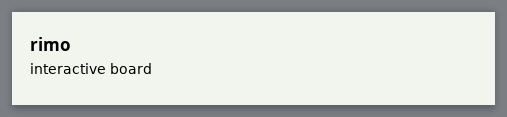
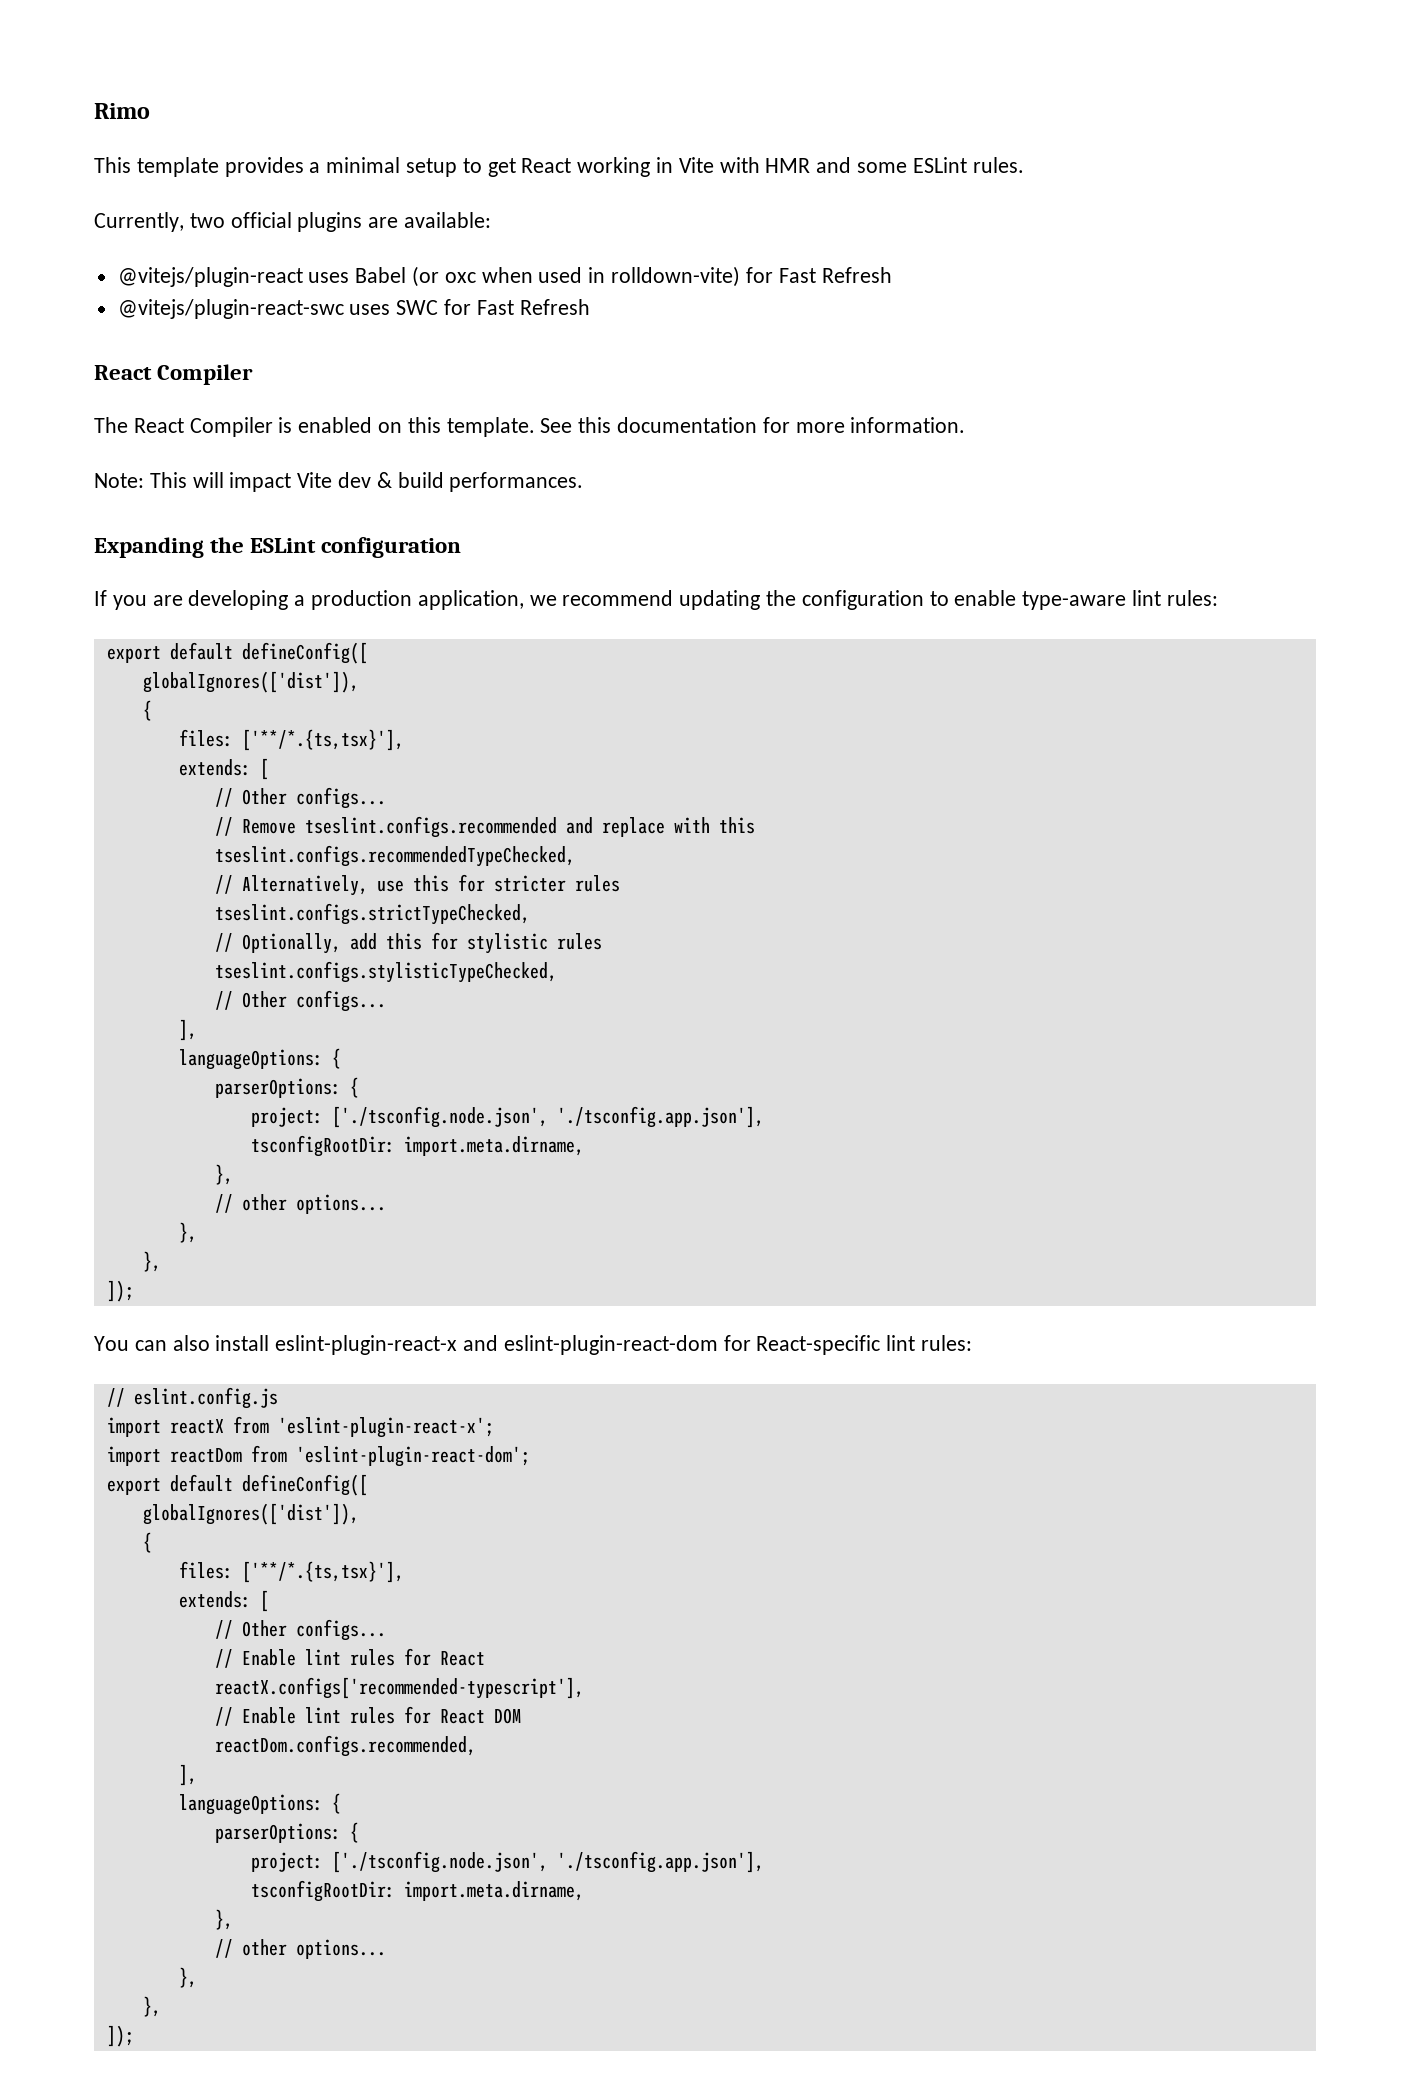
- rimo
- interactive board
+ Rimo
+ This template provides a minimal setup to get React working in Vite with HMR and some ESLint rules.
+ Currently, two official plugins are available:
+ @vitejs/plugin-react uses Babel (or oxc when used in rolldown-vite) for Fast Refresh
+ @vitejs/plugin-react-swc uses SWC for Fast Refresh
+ React Compiler
+ The React Compiler is enabled on this template. See this documentation for more information.
+ Note: This will impact Vite dev & build performances.
+ Expanding the ESLint configuration
+ If you are developing a production application, we recommend updating the configuration to enable type-aware lint rules:
+ export default defineConfig([
+ globalIgnores(['dist']),
+ {
+ files: ['**/*.{ts,tsx}'],
+ extends: [
+ // Other configs...
+ // Remove tseslint.configs.recommended and replace with this
+ tseslint.configs.recommendedTypeChecked,
+ // Alternatively, use this for stricter rules
+ tseslint.configs.strictTypeChecked,
+ // Optionally, add this for stylistic rules
+ tseslint.configs.stylisticTypeChecked,
+ // Other configs...
+ ],
+ languageOptions: {
+ parserOptions: {
+ project: ['./tsconfig.node.json', './tsconfig.app.json'],
+ tsconfigRootDir: import.meta.dirname,
+ },
+ // other options...
+ },
+ },
+ ]);
+ You can also install eslint-plugin-react-x and eslint-plugin-react-dom for React-specific lint rules:
+ // eslint.config.js
+ import reactX from 'eslint-plugin-react-x';
+ import reactDom from 'eslint-plugin-react-dom';
+ export default defineConfig([
+ globalIgnores(['dist']),
+ {
+ files: ['**/*.{ts,tsx}'],
+ extends: [
+ // Other configs...
+ // Enable lint rules for React
+ reactX.configs['recommended-typescript'],
+ // Enable lint rules for React DOM
+ reactDom.configs.recommended,
+ ],
+ languageOptions: {
+ parserOptions: {
+ project: ['./tsconfig.node.json', './tsconfig.app.json'],
+ tsconfigRootDir: import.meta.dirname,
+ },
+ // other options...
+ },
+ },
+ ]);

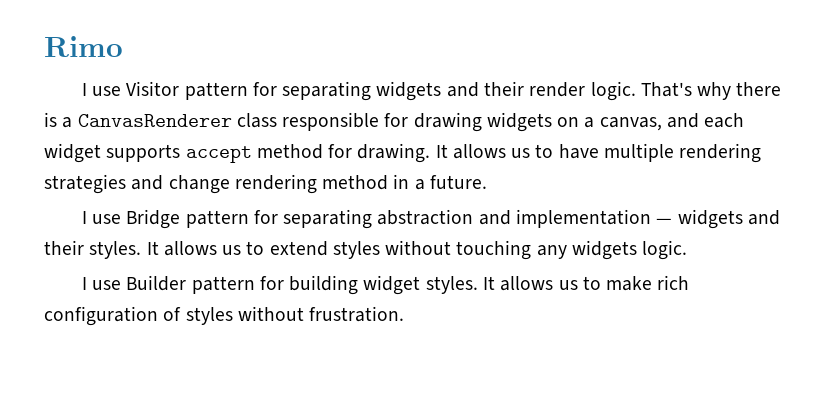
- This template provides a minimal setup to get React working in Vite with HMR and some ESLint rules.
- Currently, two official plugins are available:
- @vitejs/plugin-react uses Babel (or oxc when used in rolldown-vite) for Fast Refresh
- @vitejs/plugin-react-swc uses SWC for Fast Refresh
- React Compiler
- The React Compiler is enabled on this template. See this documentation for more information.
- Note: This will impact Vite dev & build performances.
- Expanding the ESLint configuration
- If you are developing a production application, we recommend updating the configuration to enable type-aware lint rules:
- export default defineConfig([
- globalIgnores(['dist']),
- {
- files: ['**/*.{ts,tsx}'],
- extends: [
- // Other configs...
- // Remove tseslint.configs.recommended and replace with this
- tseslint.configs.recommendedTypeChecked,
- // Alternatively, use this for stricter rules
- tseslint.configs.strictTypeChecked,
- // Optionally, add this for stylistic rules
- tseslint.configs.stylisticTypeChecked,
- // Other configs...
- ],
- languageOptions: {
- parserOptions: {
- project: ['./tsconfig.node.json', './tsconfig.app.json'],
- tsconfigRootDir: import.meta.dirname,
- },
- // other options...
- },
- },
- ]);
- You can also install eslint-plugin-react-x and eslint-plugin-react-dom for React-specific lint rules:
- // eslint.config.js
- import reactX from 'eslint-plugin-react-x';
- import reactDom from 'eslint-plugin-react-dom';
- export default defineConfig([
- globalIgnores(['dist']),
- {
- files: ['**/*.{ts,tsx}'],
- extends: [
- // Other configs...
- // Enable lint rules for React
- reactX.configs['recommended-typescript'],
- // Enable lint rules for React DOM
- reactDom.configs.recommended,
- ],
- languageOptions: {
- parserOptions: {
- project: ['./tsconfig.node.json', './tsconfig.app.json'],
- tsconfigRootDir: import.meta.dirname,
- },
- // other options...
- },
- },
- ]);
+ I use Visitor pattern for separating widgets and their render logic. That's why there is a CanvasRenderer class responsible for drawing widgets on a canvas, and each widget supports accept method for drawing. It allows us to have multiple rendering strategies and change rendering method in a future.
+ I use Bridge pattern for separating abstraction and implementation — widgets and their styles. It allows us to extend styles without touching any widgets logic.
+ I use Builder pattern for building widget styles. It allows us to make rich configuration of styles without frustration.

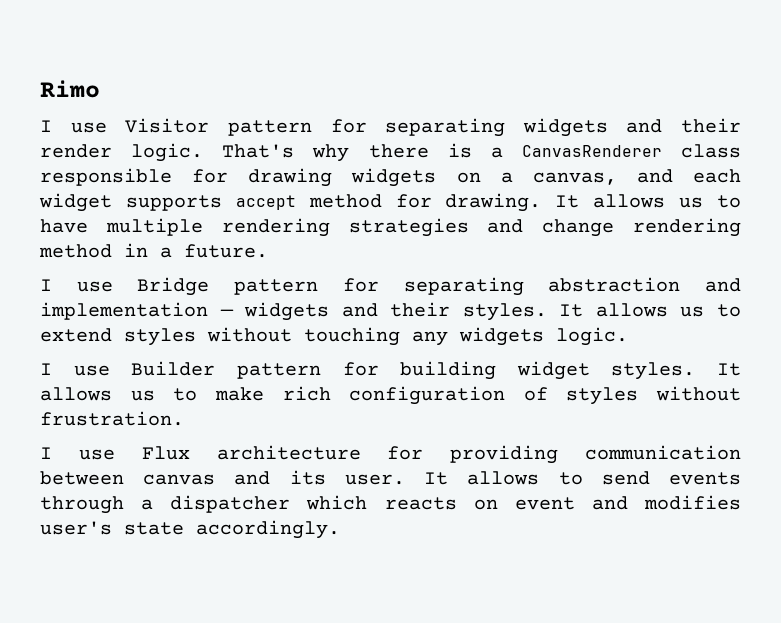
+ I use Flux architecture for providing communication between canvas and its user. It allows to send events through a dispatcher which reacts on event and modifies user's state accordingly.

